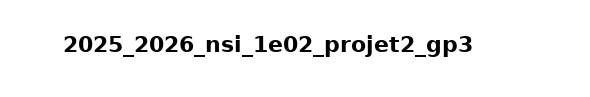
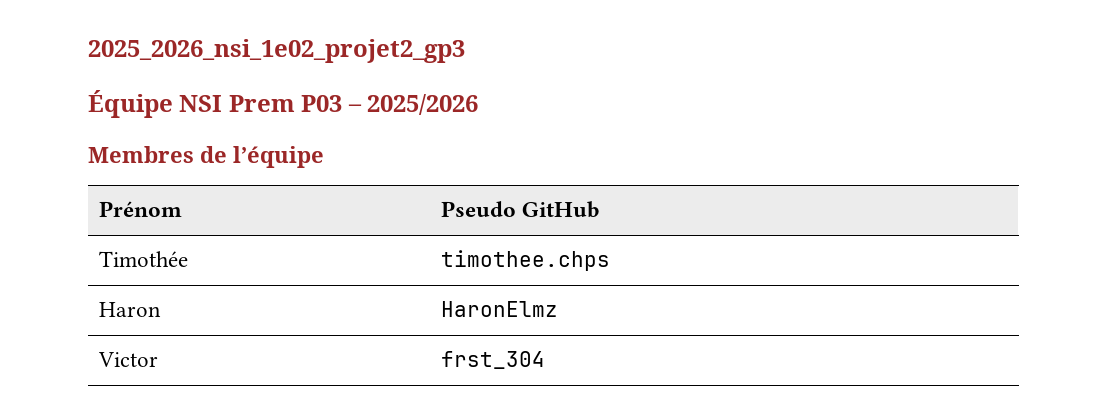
+ Équipe NSI Prem P03 – 2025/2026
+ Membres de l’équipe
+ Prénom | Pseudo GitHub
+ Timothée | timothee.chps
+ Haron | HaronElmz
+ Victor | frst_304

